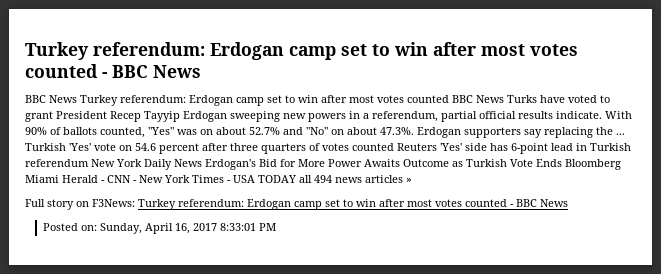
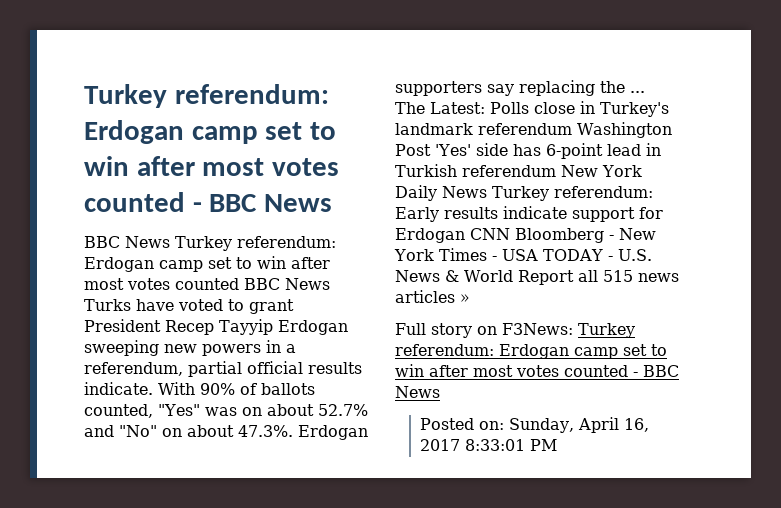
- Turkish 'Yes' vote on 54.6 percent after three quarters of votes counted Reuters 'Yes' side has 6-point lead in Turkish referendum New York Daily News Erdogan's Bid for More Power Awaits Outcome as Turkish Vote Ends Bloomberg Miami Herald - CNN - New York Times - USA TODAY all 494 news articles »
+ The Latest: Polls close in Turkey's landmark referendum Washington Post 'Yes' side has 6-point lead in Turkish referendum New York Daily News Turkey referendum: Early results indicate support for Erdogan CNN Bloomberg - New York Times - USA TODAY - U.S. News & World Report all 515 news articles »

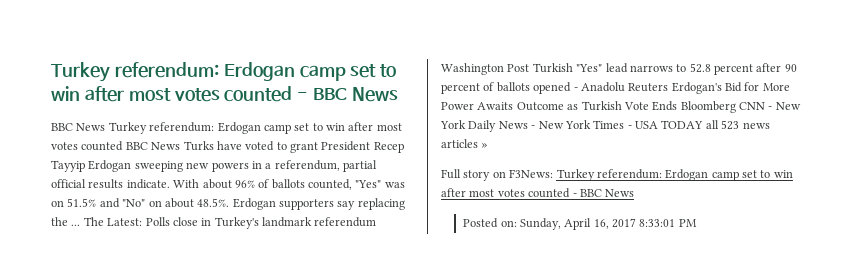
- With 90% of ballots counted, "Yes" was on about 52.7% and "No" on about 47.3%. Erdogan supporters say replacing the ...
+ With about 96% of ballots counted, "Yes" was on 51.5% and "No" on about 48.5%. Erdogan supporters say replacing the ...
- The Latest: Polls close in Turkey's landmark referendum Washington Post 'Yes' side has 6-point lead in Turkish referendum New York Daily News Turkey referendum: Early results indicate support for Erdogan CNN Bloomberg - New York Times - USA TODAY - U.S. News & World Report all 515 news articles »
+ The Latest: Polls close in Turkey's landmark referendum Washington Post Turkish "Yes" lead narrows to 52.8 percent after 90 percent of ballots opened - Anadolu Reuters Erdogan's Bid for More Power Awaits Outcome as Turkish Vote Ends Bloomberg CNN - New York Daily News - New York Times - USA TODAY all 523 news articles »

